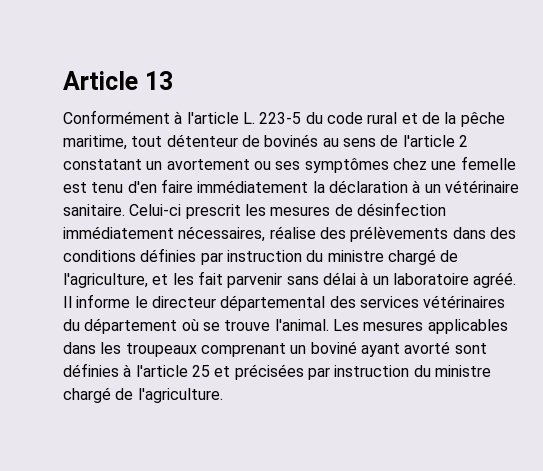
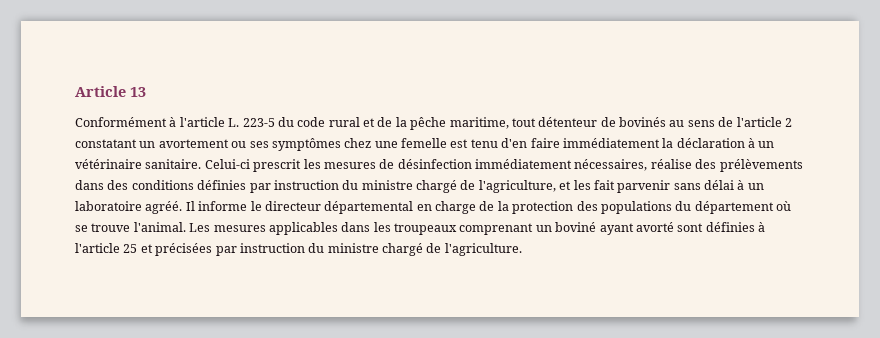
- Il informe le directeur départemental des services vétérinaires du département où se trouve l'animal.
+ Il informe le directeur départemental en charge de la protection des populations du département où se trouve l'animal.

